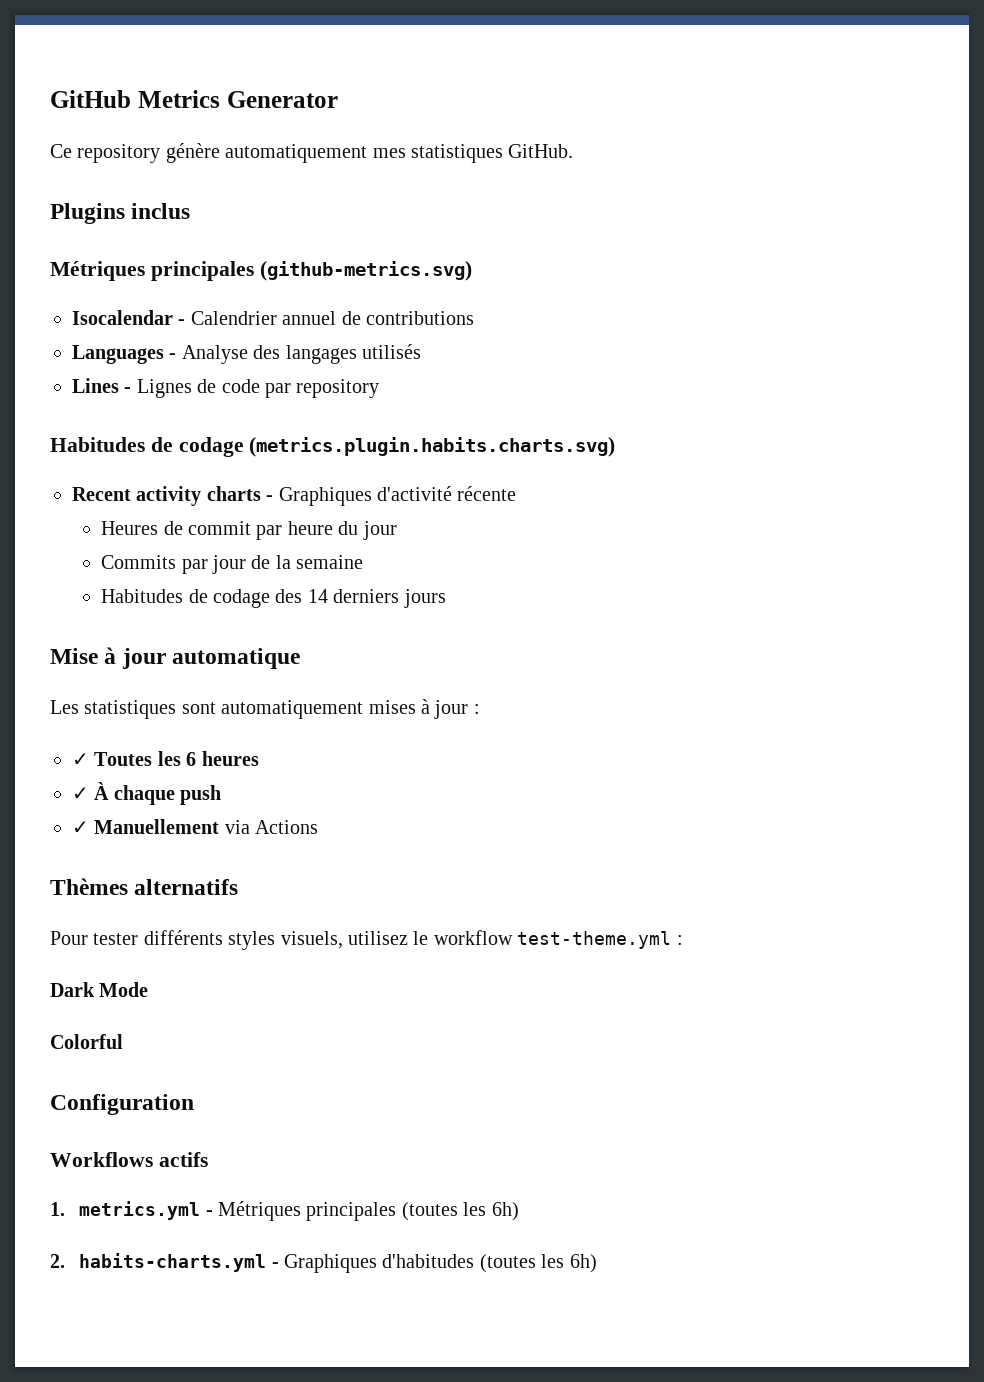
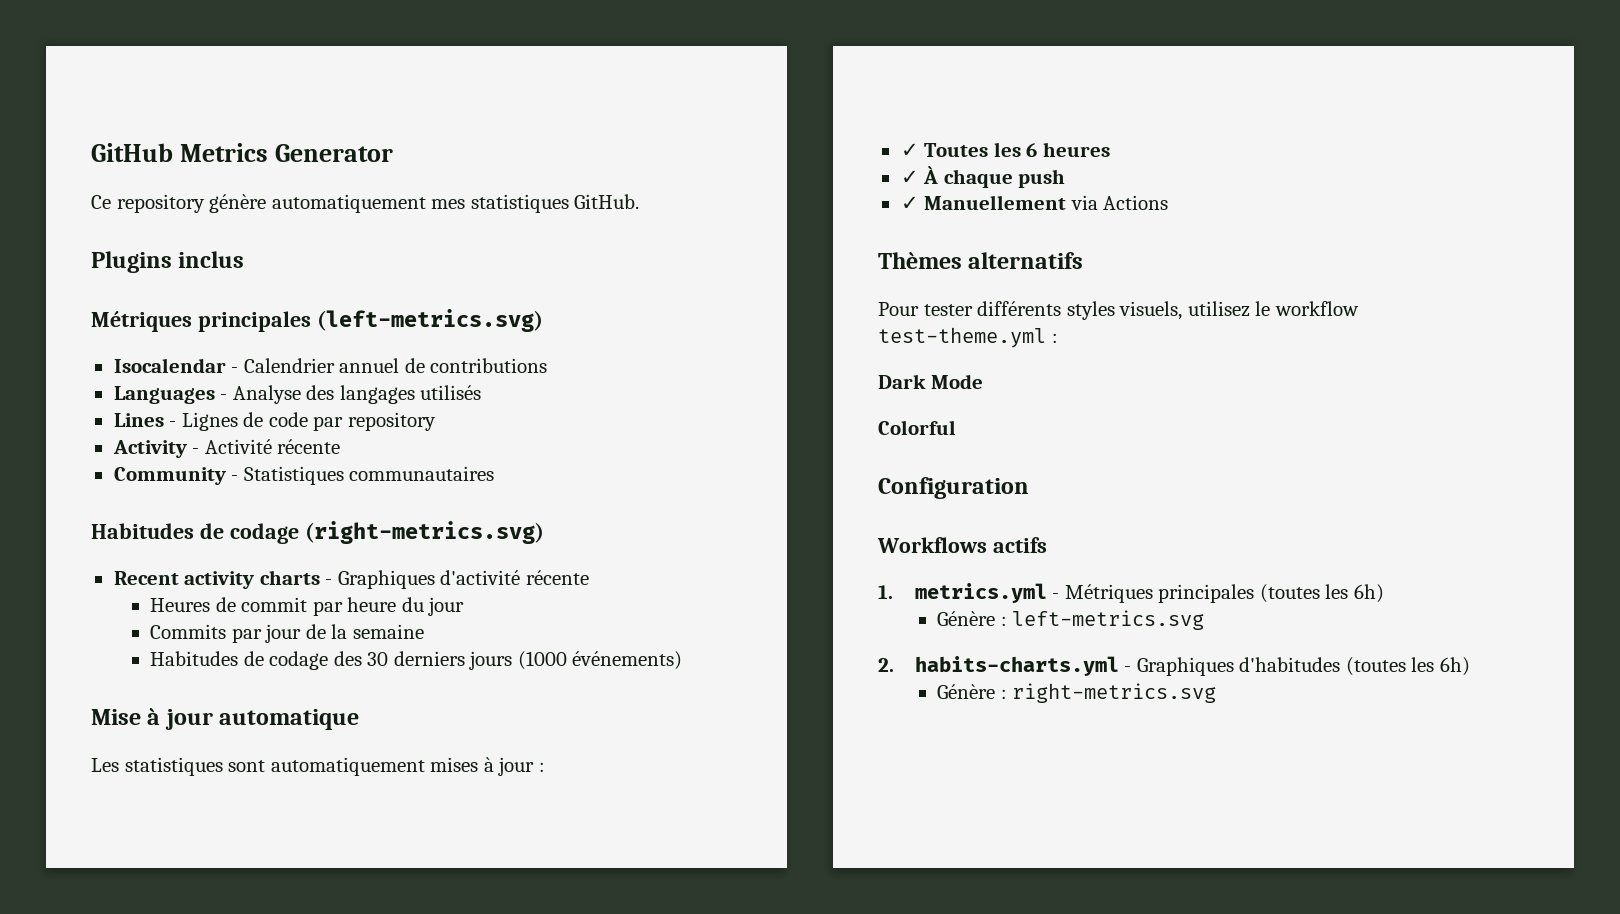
- Métriques principales (github-metrics.svg)
+ Métriques principales (left-metrics.svg)
- Habitudes de codage (metrics.plugin.habits.charts.svg)
+ Activity - Activité récente
+ Community - Statistiques communautaires
+ Habitudes de codage (right-metrics.svg)
- Habitudes de codage des 14 derniers jours
+ Habitudes de codage des 30 derniers jours (1000 événements)
+ Génère : left-metrics.svg
+ Génère : right-metrics.svg

